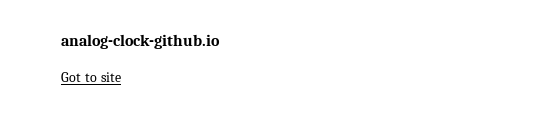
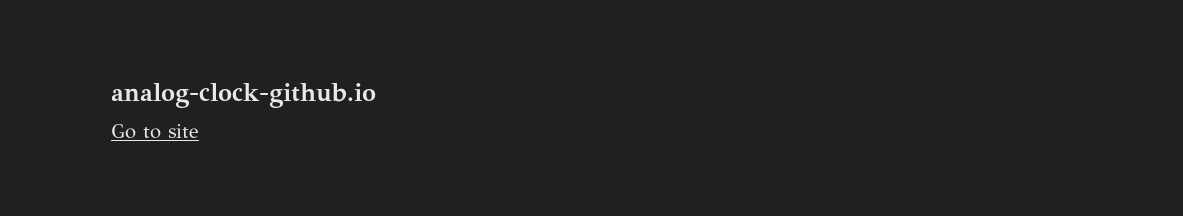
- Got to site
+ Go to site

